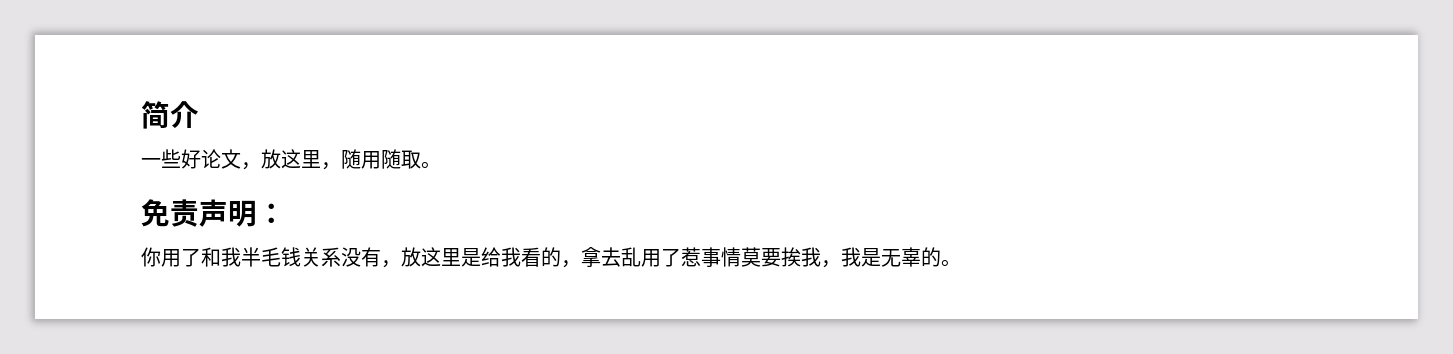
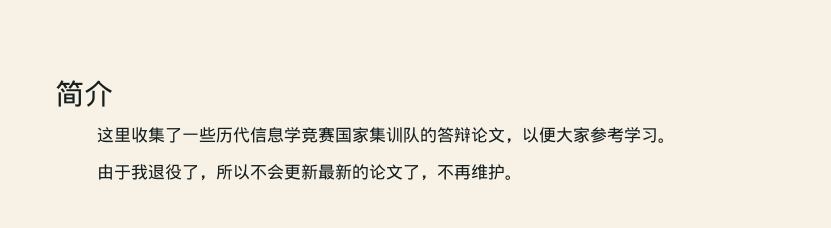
- 一些好论文，放这里，随用随取。
- 免责声明：
- 你用了和我半毛钱关系没有，放这里是给我看的，拿去乱用了惹事情莫要挨我，我是无辜的。
+ 这里收集了一些历代信息学竞赛国家集训队的答辩论文，以便大家参考学习。
+ 由于我退役了，所以不会更新最新的论文了，不再维护。

